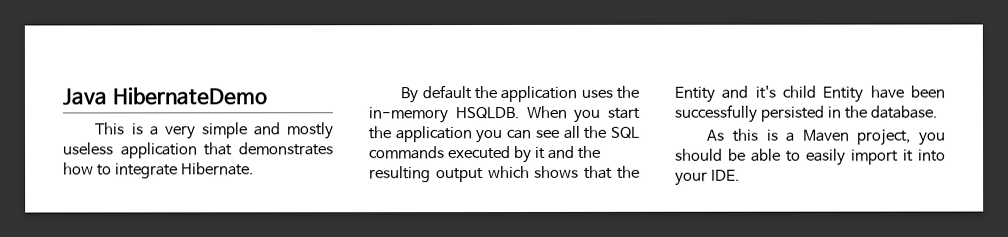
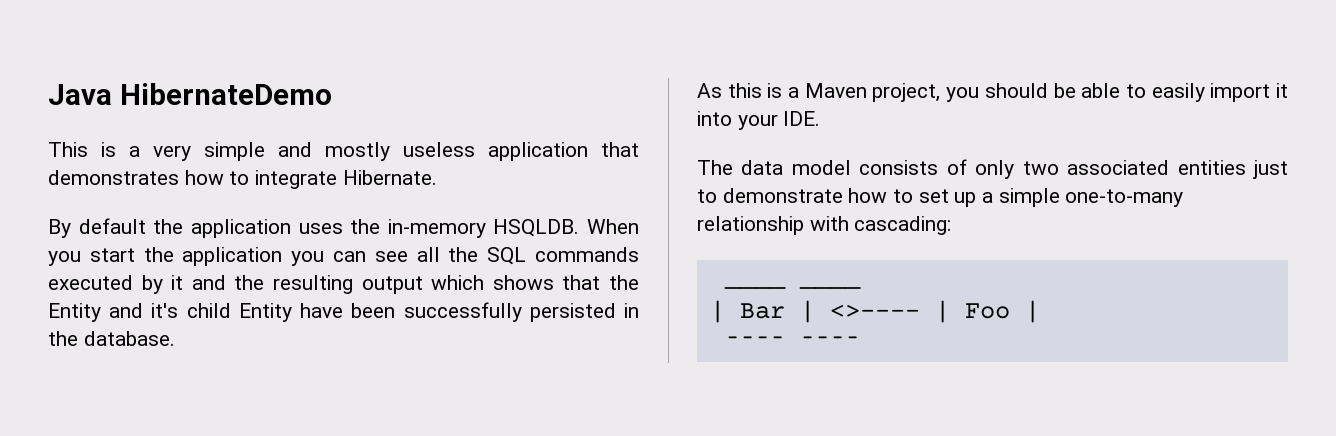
+ The data model consists of only two associated entities just to demonstrate how to set up a simple one-to-many relationship with cascading:
+ ____ ____
+ | Bar | <>---- | Foo |
+ ¯¯¯¯ ¯¯¯¯

